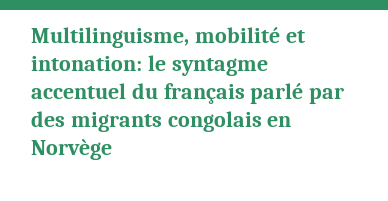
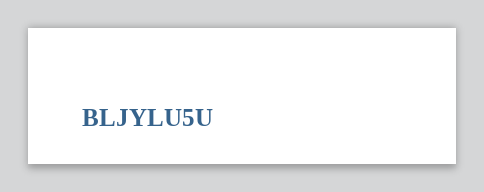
- Multilinguisme, mobilité et intonation: le syntagme accentuel du français parlé par des migrants congolais en Norvège
+ BLJYLU5U

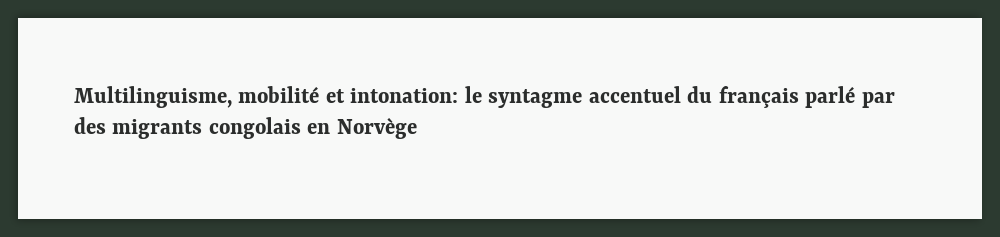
- BLJYLU5U
+ Multilinguisme, mobilité et intonation: le syntagme accentuel du français parlé par des migrants congolais en Norvège

